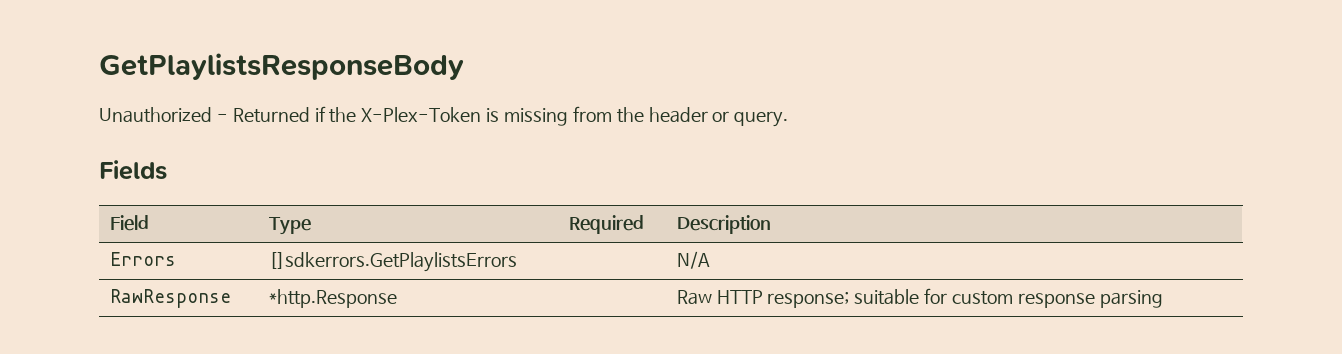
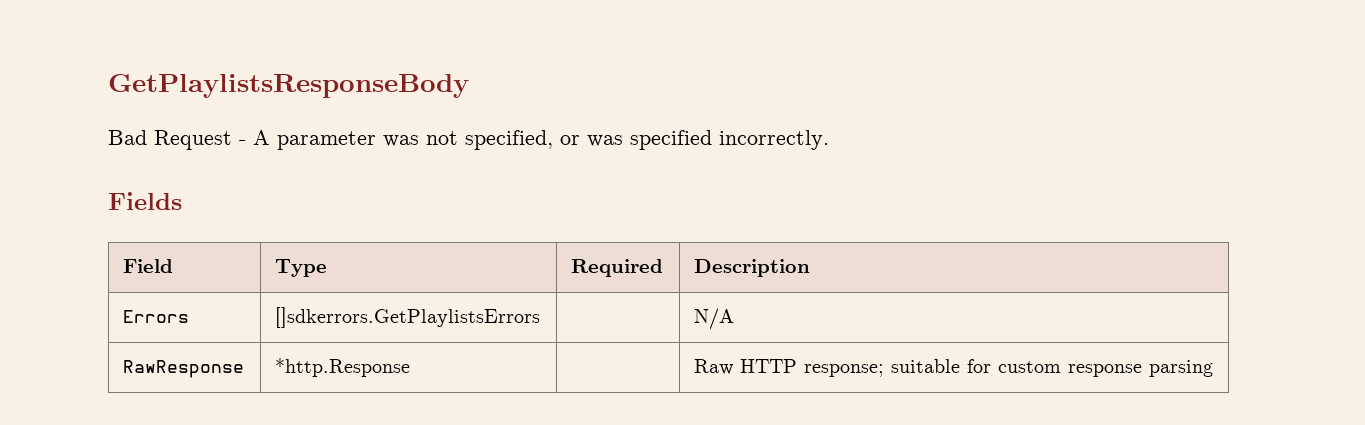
- Unauthorized - Returned if the X-Plex-Token is missing from the header or query.
+ Bad Request - A parameter was not specified, or was specified incorrectly.

